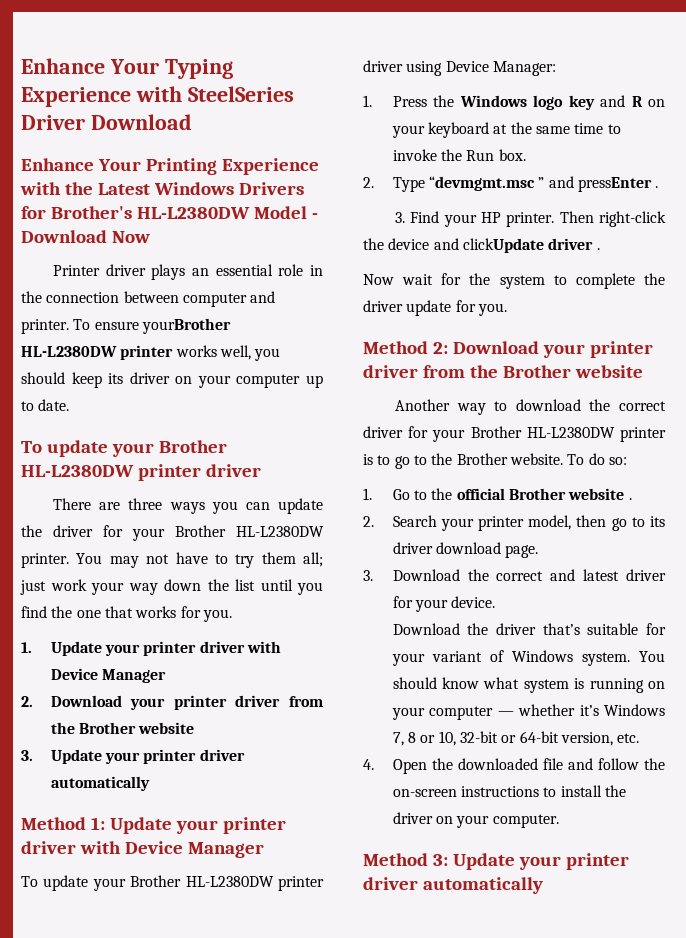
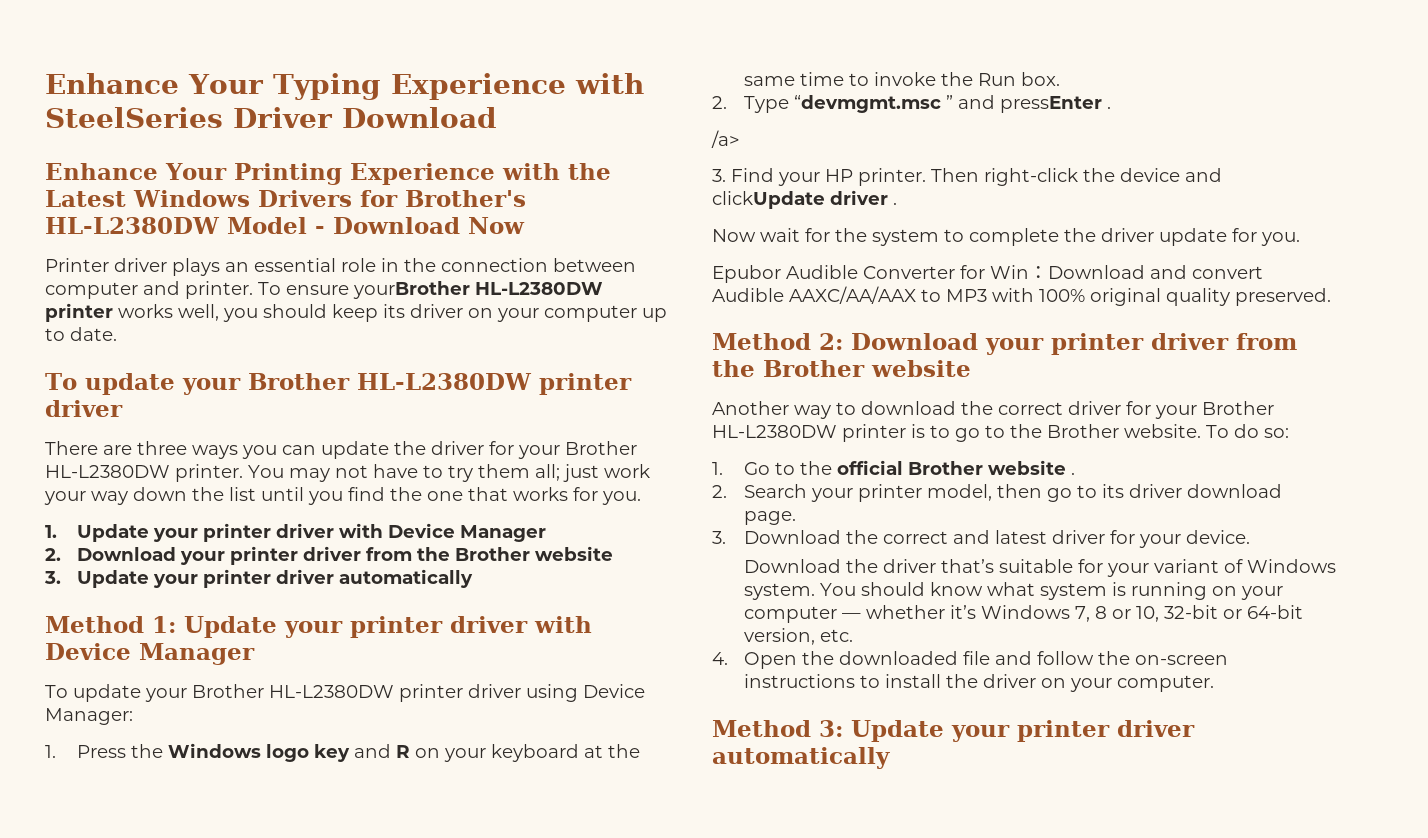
+ /a>
+ Epubor Audible Converter for Win：Download and convert Audible AAXC/AA/AAX to MP3 with 100% original quality preserved.

